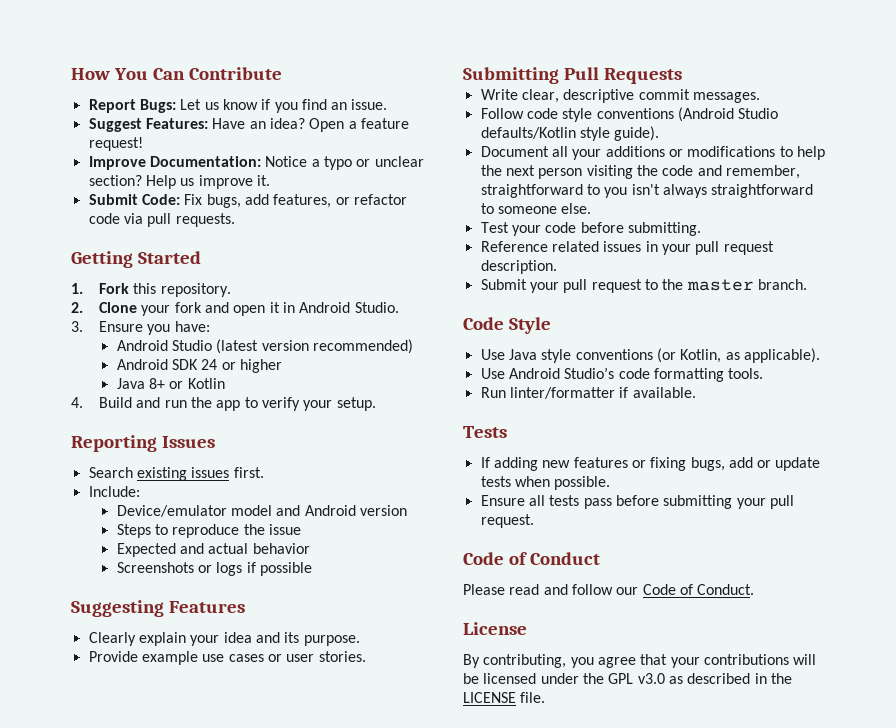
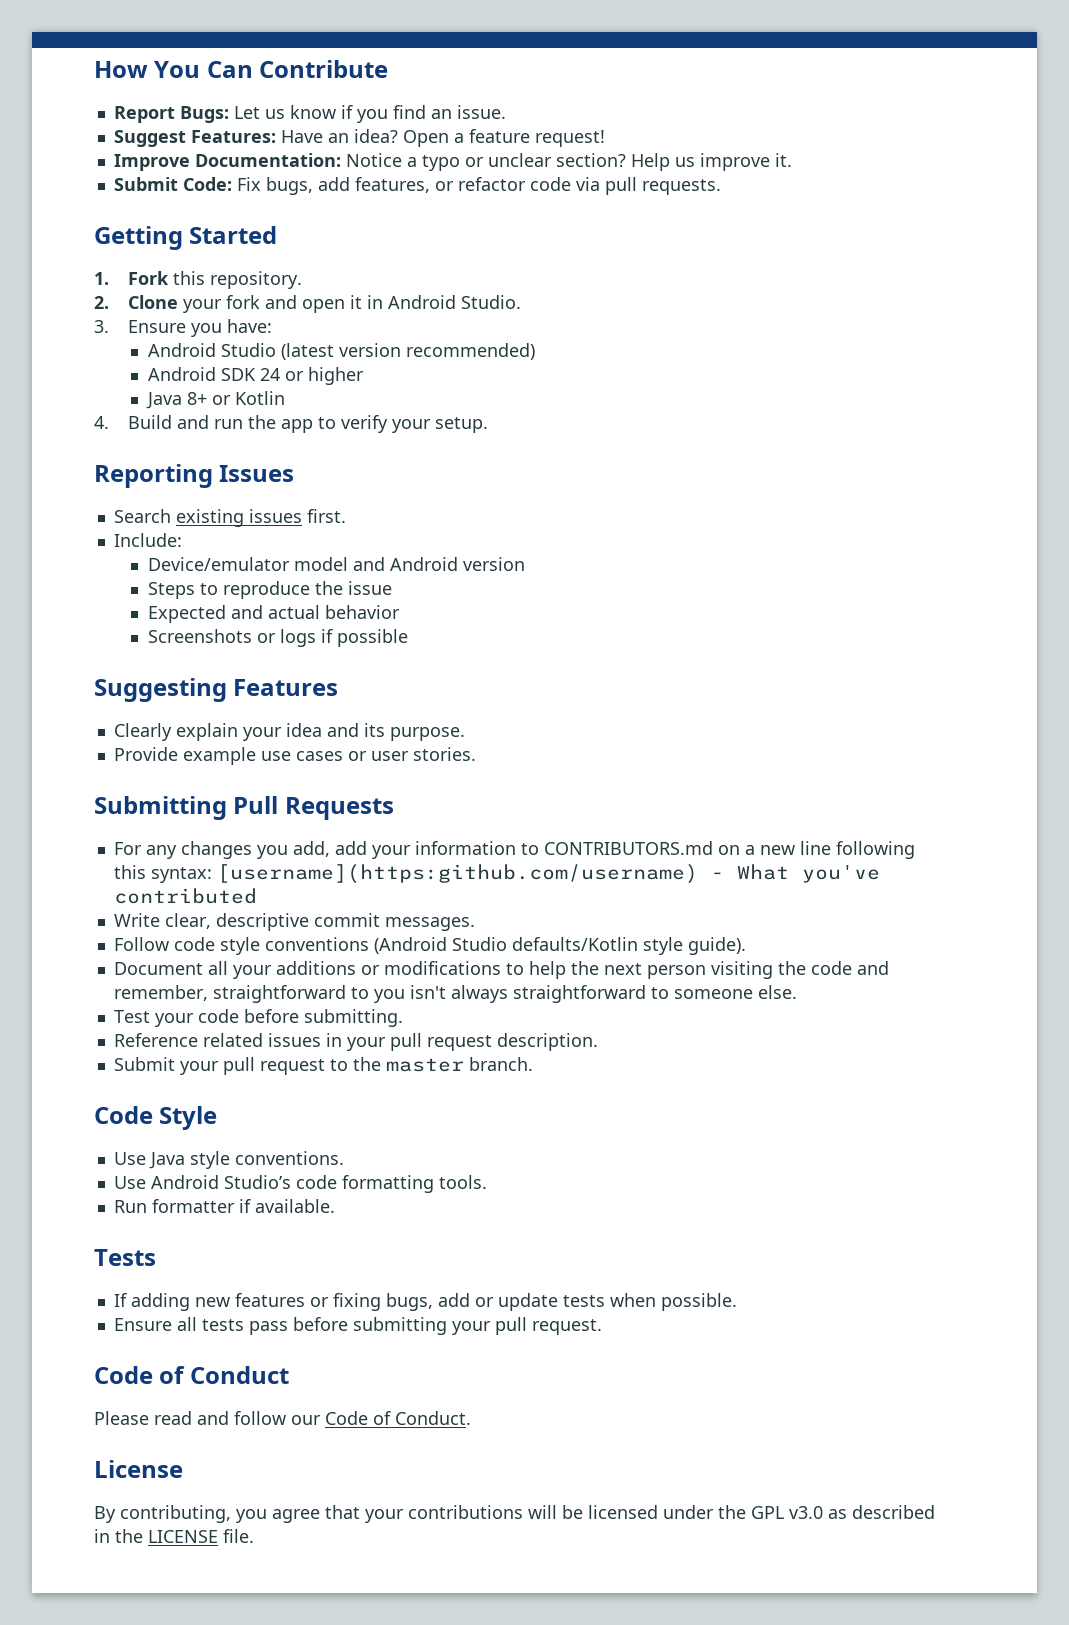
+ For any changes you add, add your information to CONTRIBUTORS.md on a new line following this syntax: [username](https:github.com/username) - What you've contributed
- Use Java style conventions (or Kotlin, as applicable).
+ Use Java style conventions.
- Run linter/formatter if available.
+ Run formatter if available.

